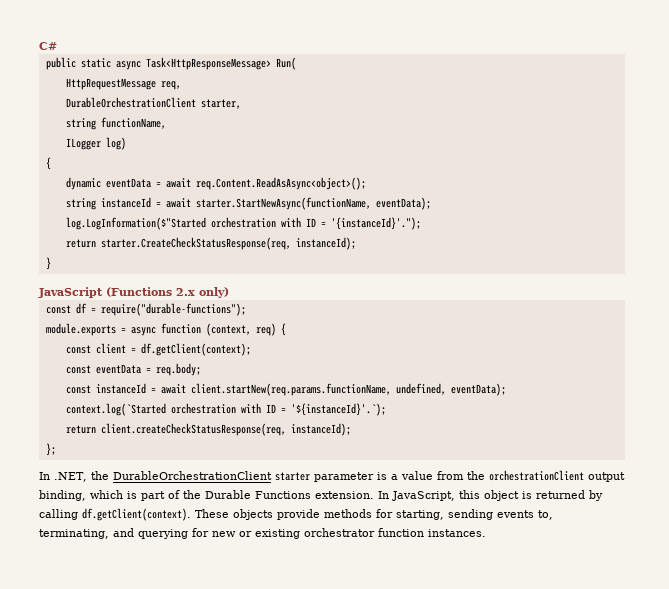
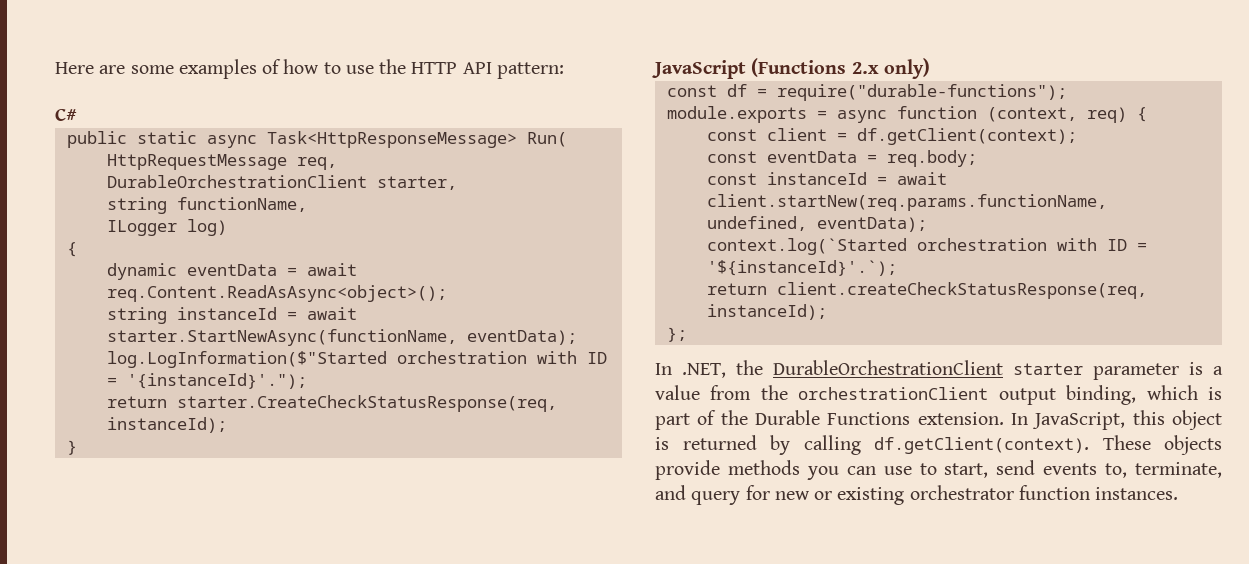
+ Here are some examples of how to use the HTTP API pattern:
- In JavaScript, this object is returned by calling df.getClient(context). These objects provide methods for starting, sending events to, terminating, and querying for new or existing orchestrator function instances.
+ In JavaScript, this object is returned by calling df.getClient(context). These objects provide methods you can use to start, send events to, terminate, and query for new or existing orchestrator function instances.

